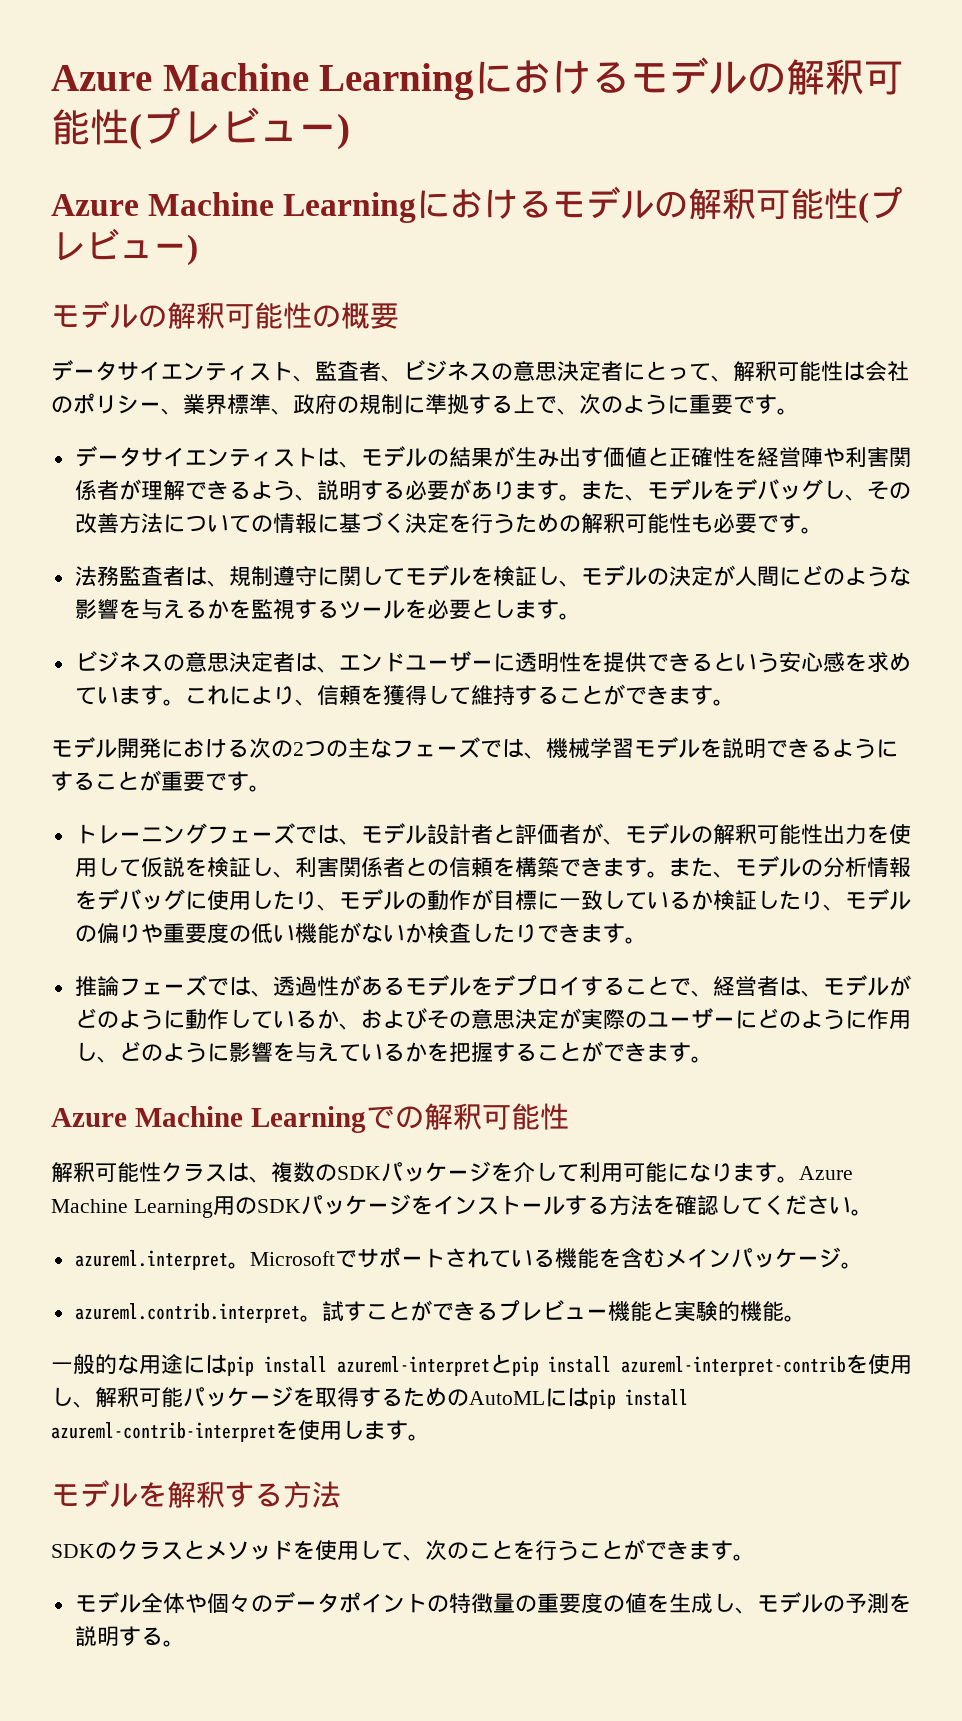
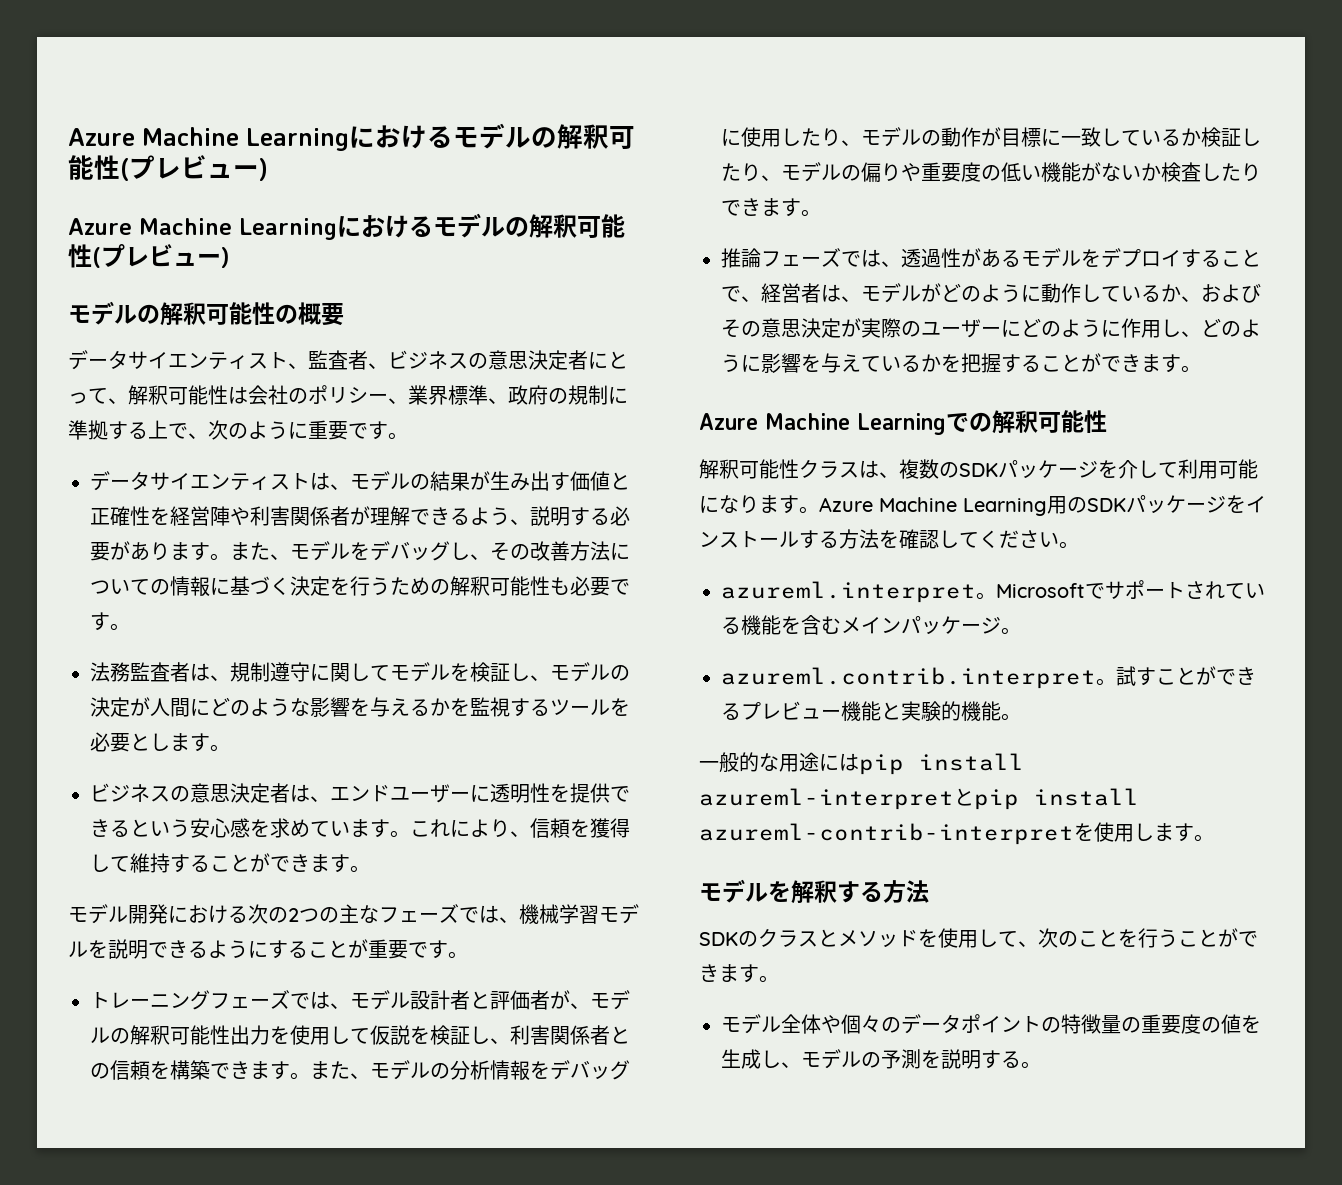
- 一般的な用途にはpip install azureml-interpretとpip install azureml-interpret-contribを使用し、解釈可能パッケージを取得するためのAutoMLにはpip install azureml-contrib-interpretを使用します。
+ 一般的な用途にはpip install azureml-interpretとpip install azureml-contrib-interpretを使用します。

